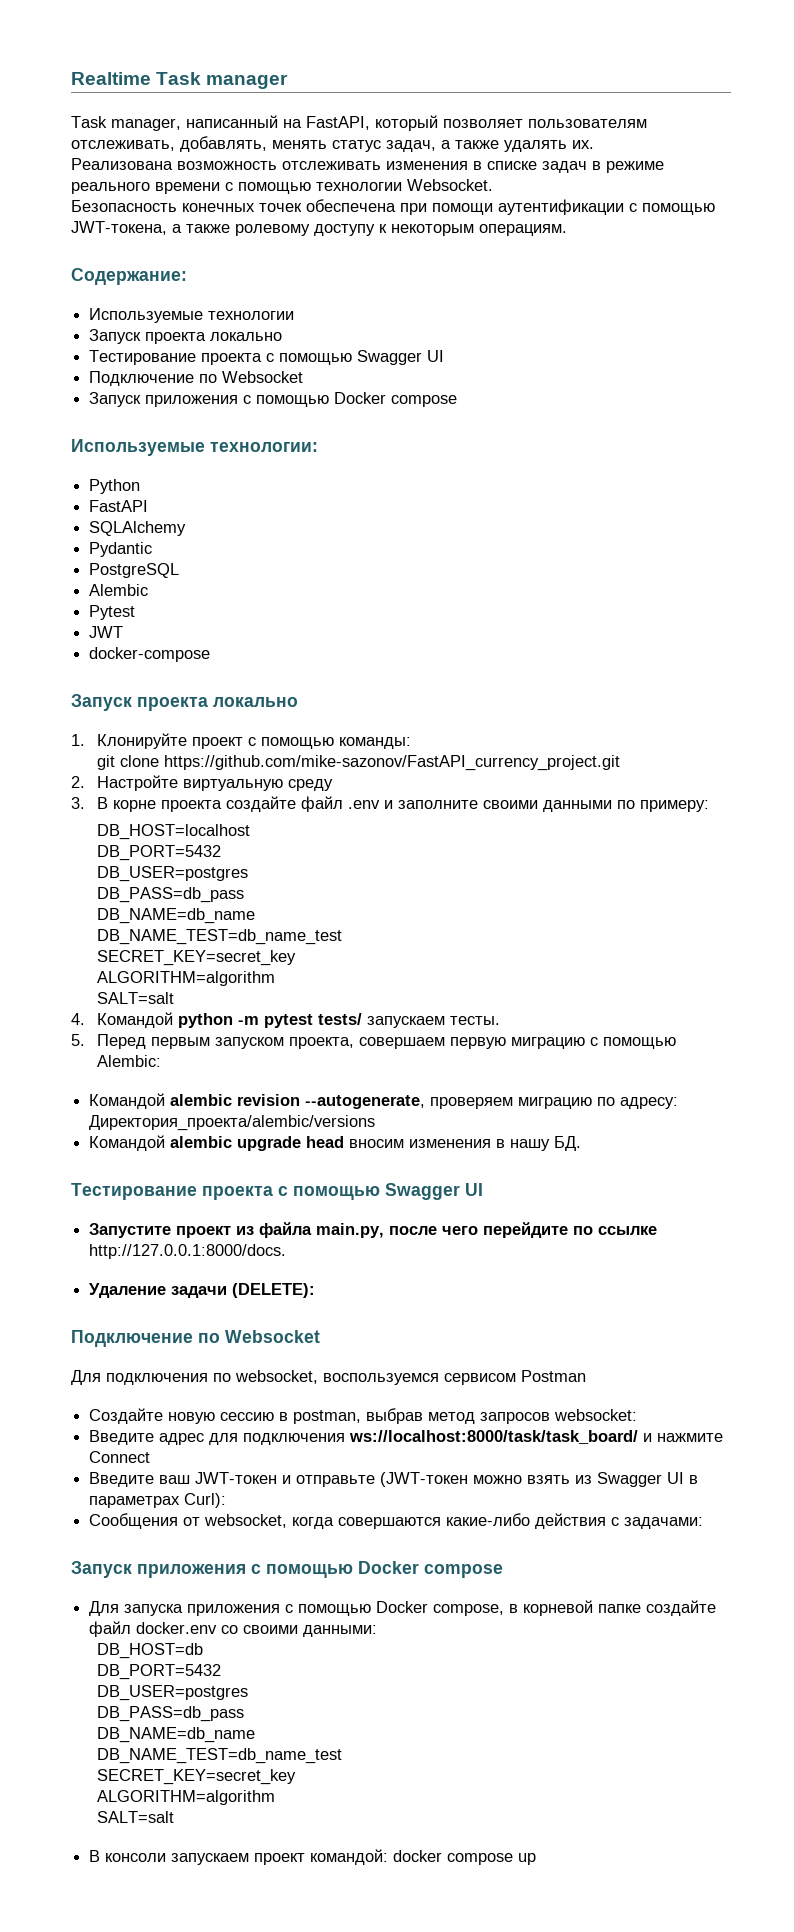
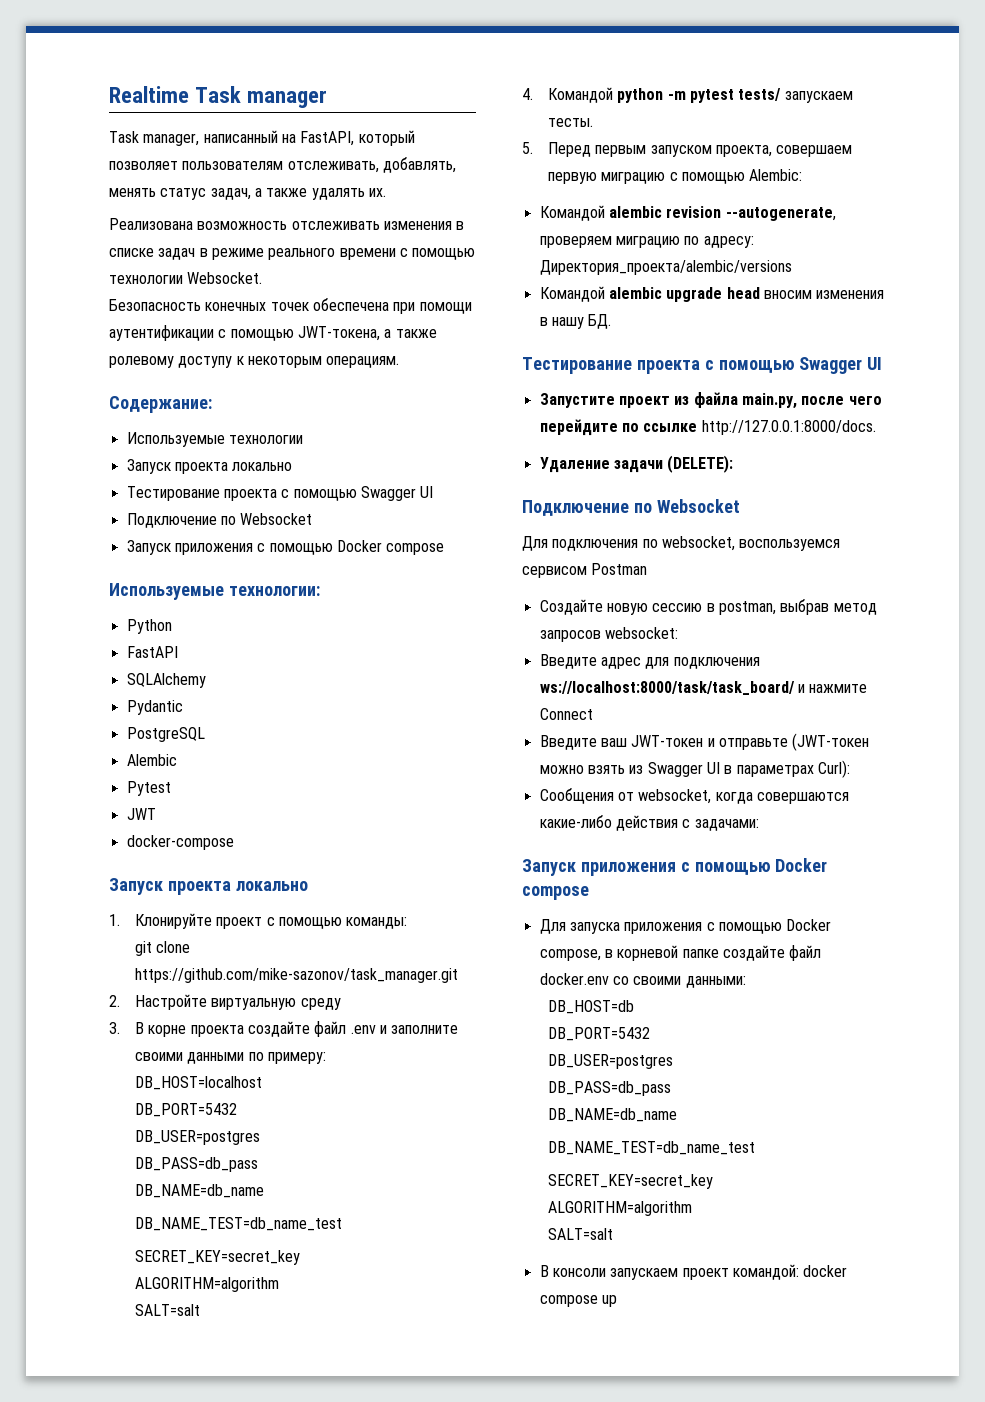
- git clone https://github.com/mike-sazonov/FastAPI_currency_project.git
+ git clone https://github.com/mike-sazonov/task_manager.git

